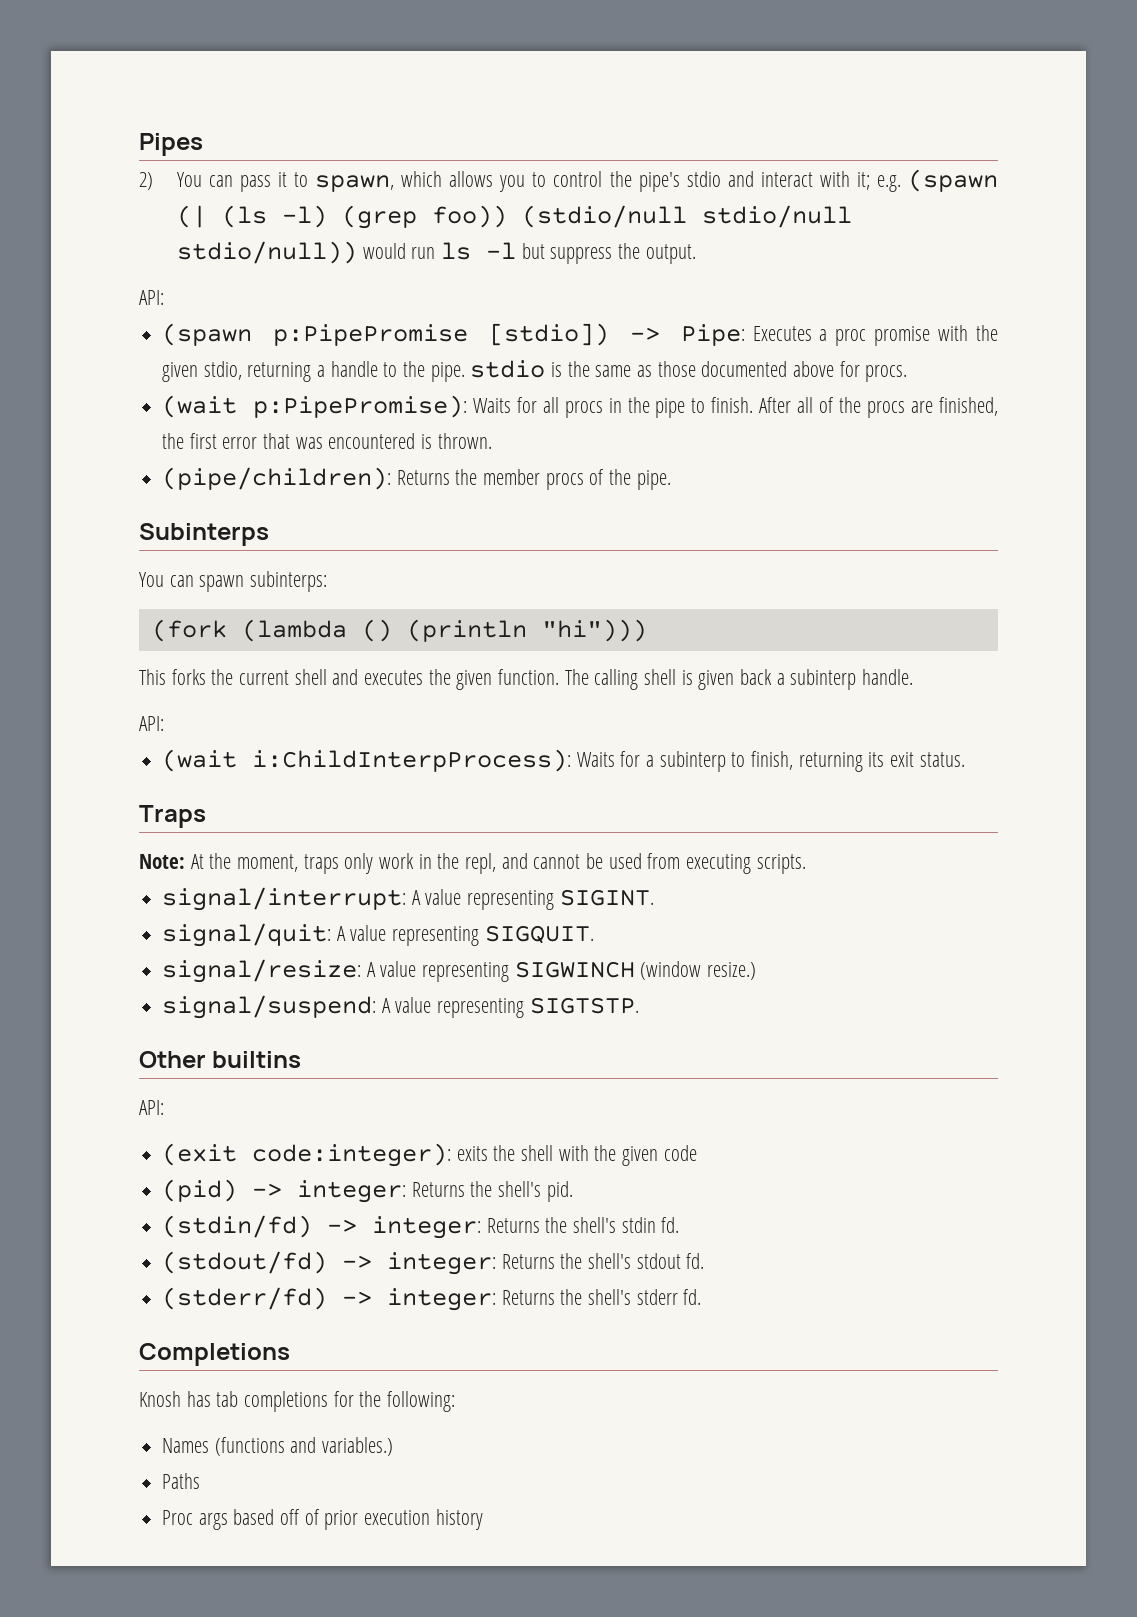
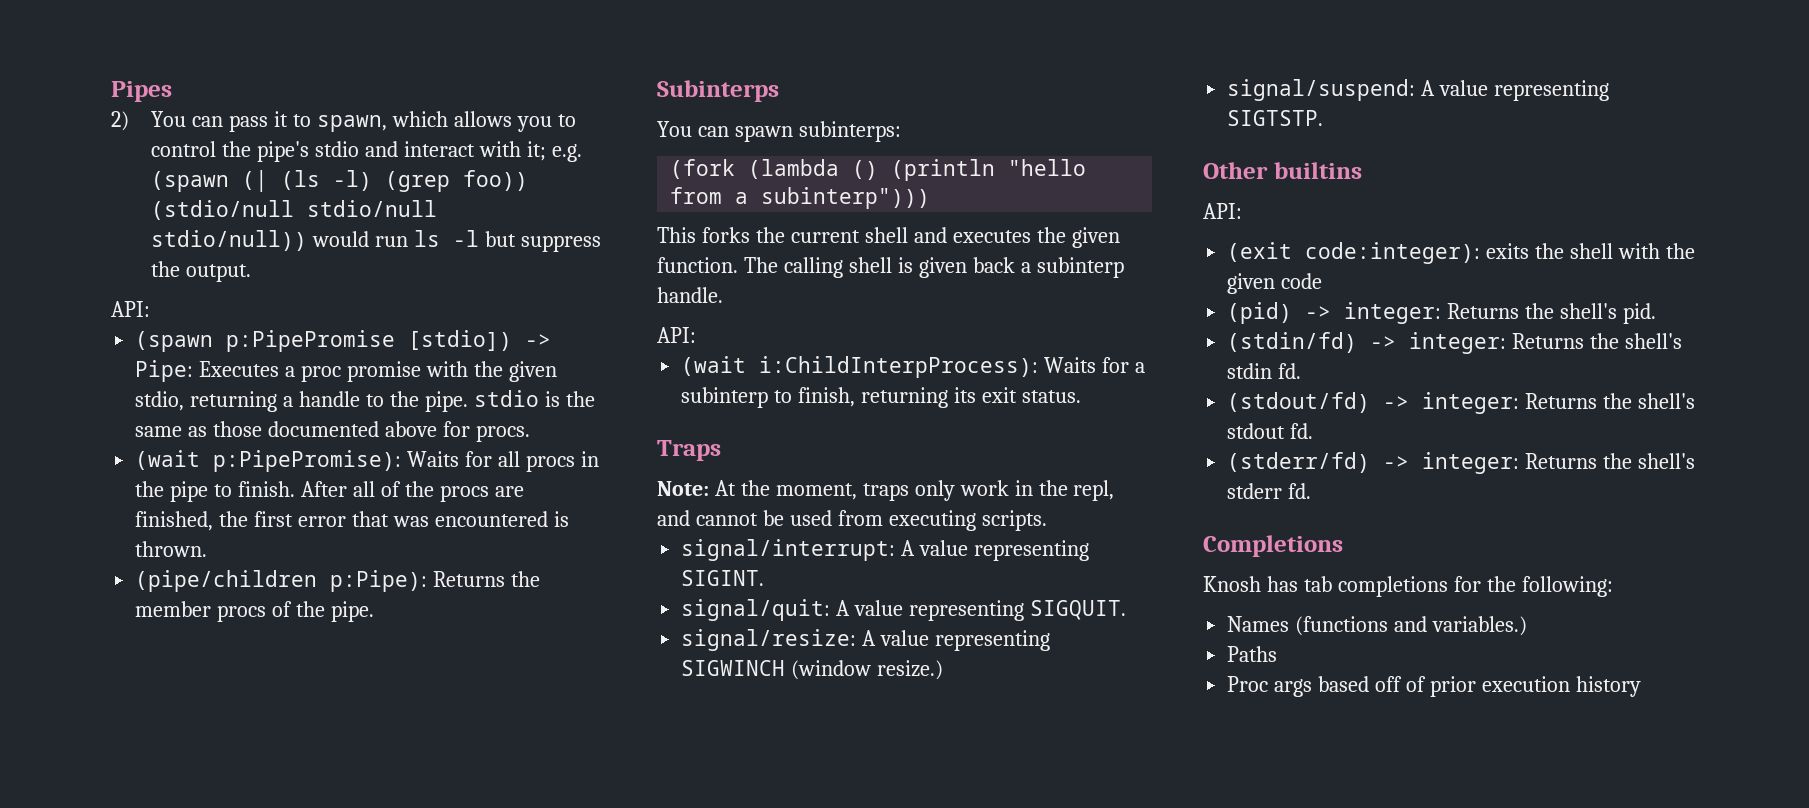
- (pipe/children): Returns the member procs of the pipe.
+ (pipe/children p:Pipe): Returns the member procs of the pipe.
- (fork (lambda () (println "hi")))
+ (fork (lambda () (println "hello from a subinterp")))

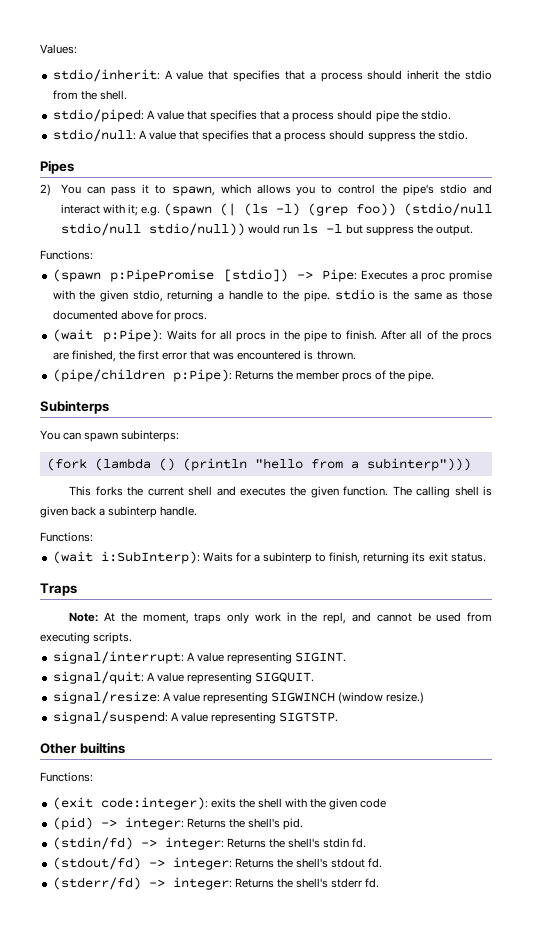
+ Values:
+ stdio/inherit: A value that specifies that a process should inherit the stdio from the shell.
+ stdio/piped: A value that specifies that a process should pipe the stdio.
+ stdio/null: A value that specifies that a process should suppress the stdio.
  2) You can pass it to spawn, which allows you to control the pipe's stdio and interact with it; e.g. (spawn (| (ls -l) (grep foo)) (stdio/null stdio/null stdio/null)) would run ls -l but suppress the output.
- API:
+ Functions:
- (wait p:PipePromise): Waits for all procs in the pipe to finish.
+ (wait p:Pipe): Waits for all procs in the pipe to finish.
  The calling shell is given back a subinterp handle.
- API:
- (wait i:ChildInterpProcess): Waits for a subinterp to finish, returning its exit status.
+ Functions:
+ (wait i:SubInterp): Waits for a subinterp to finish, returning its exit status.
  Other builtins
- API:
+ Functions:
- Completions
- Knosh has tab completions for the following:
- Names (functions and variables.)
- Paths
- Proc args based off of prior execution history

